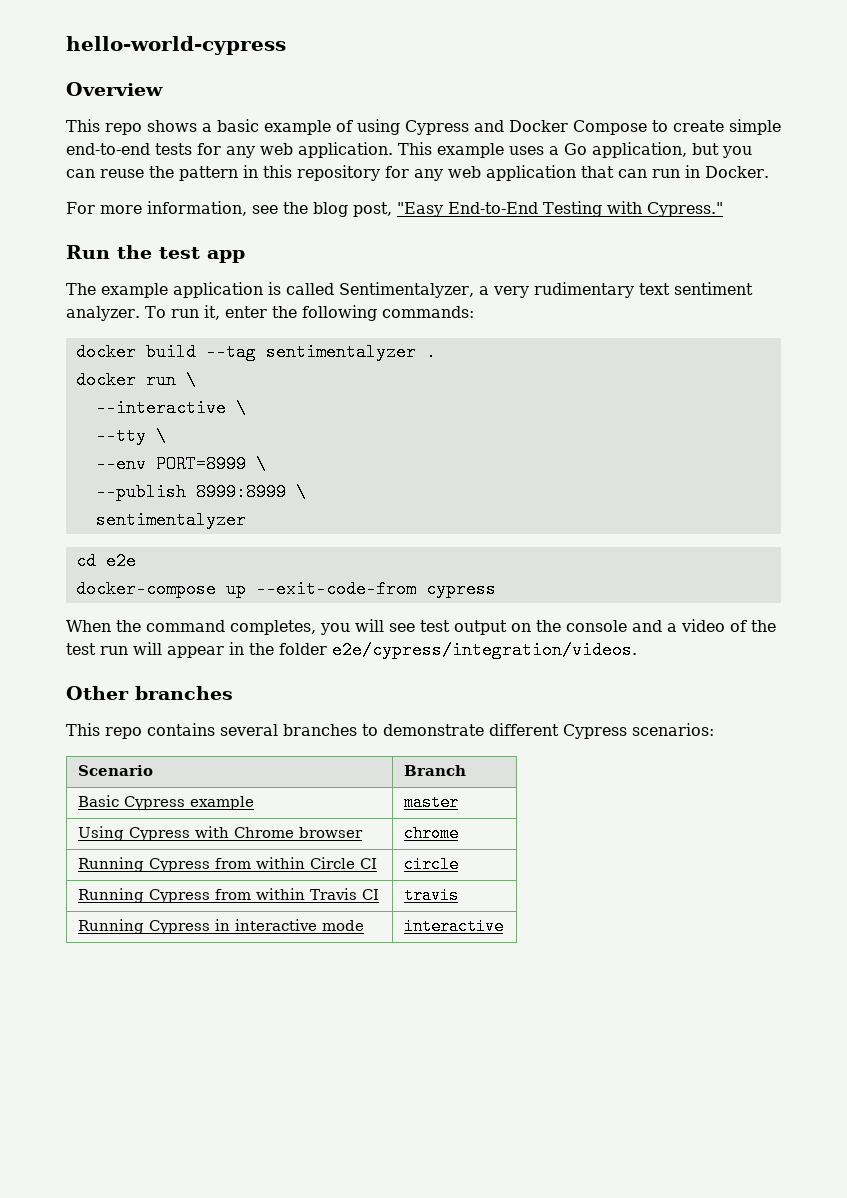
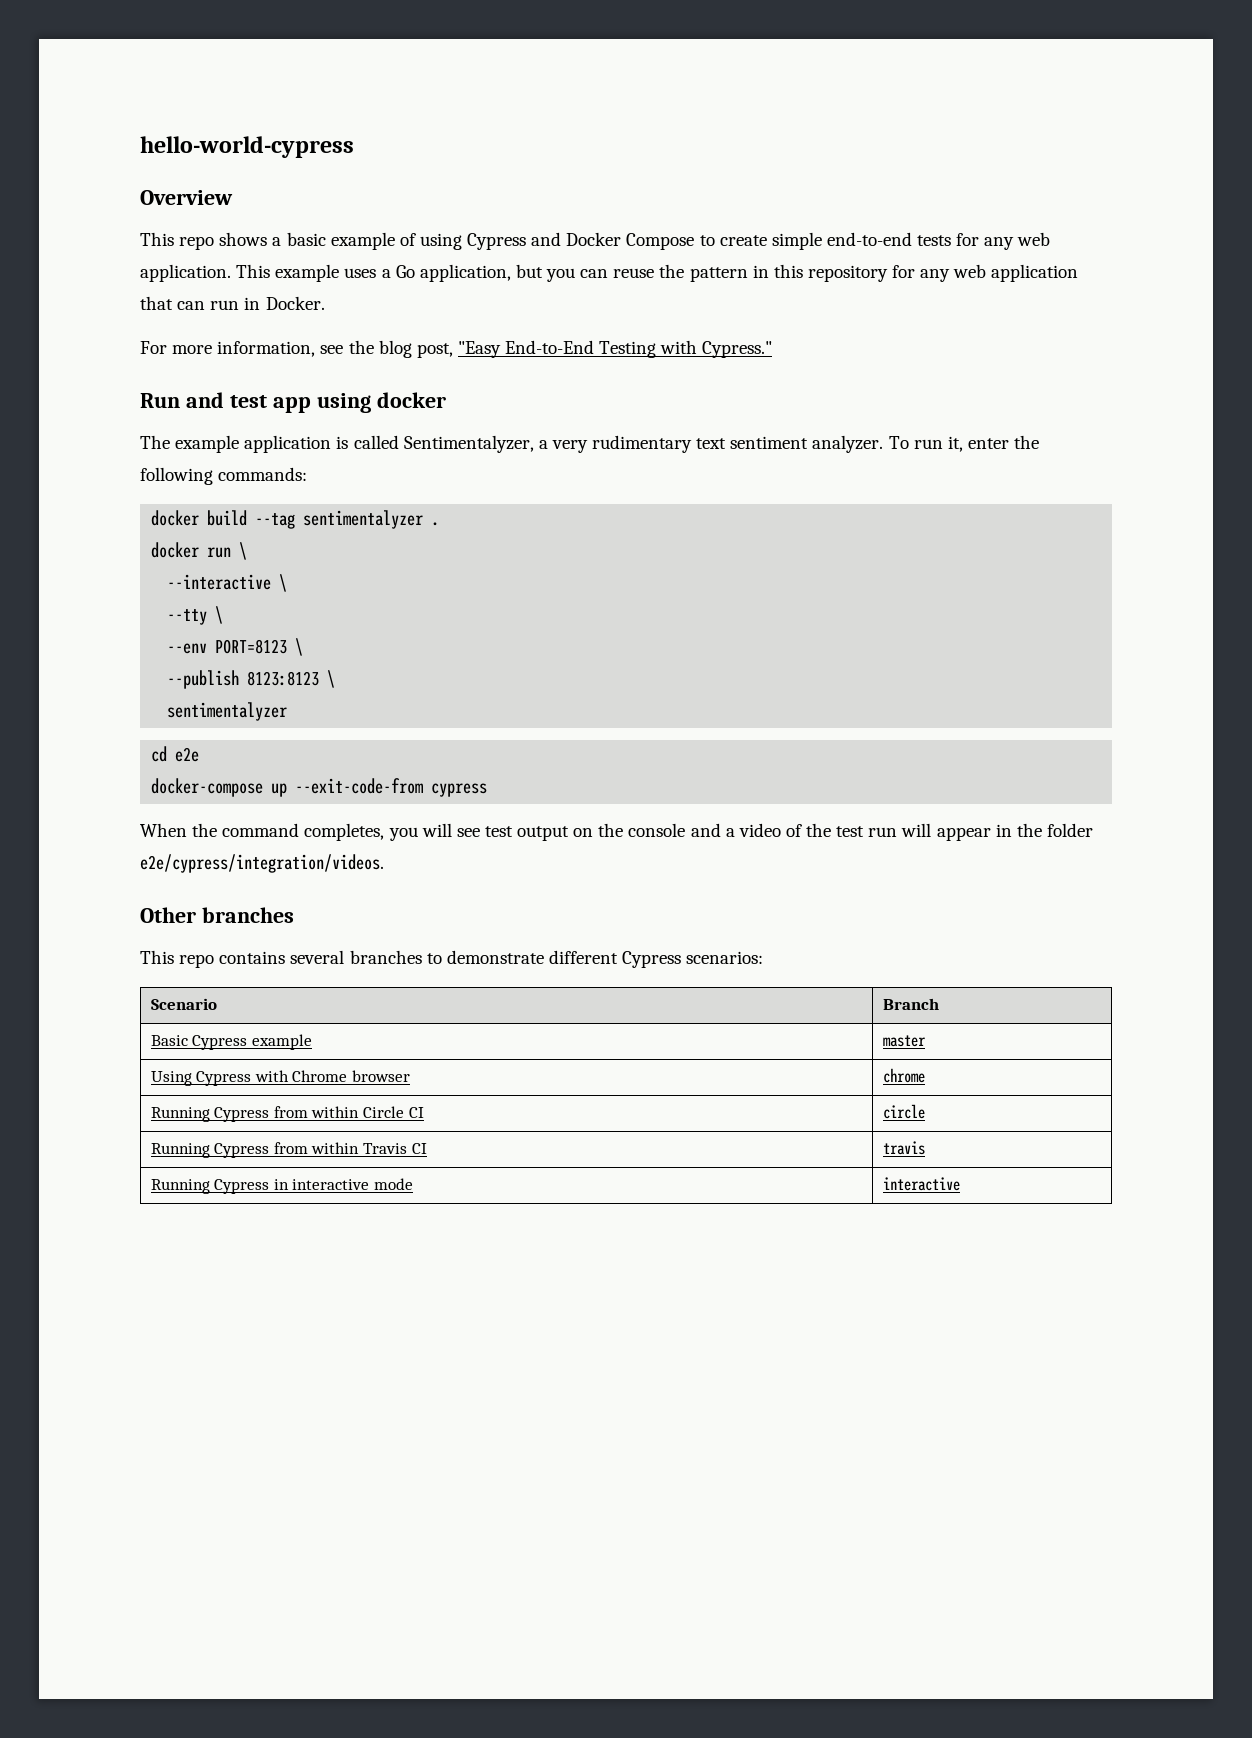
- Run the test app
+ Run and test app using docker
- --env PORT=8999 \
+ --env PORT=8123 \
- --publish 8999:8999 \
+ --publish 8123:8123 \

